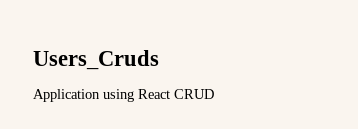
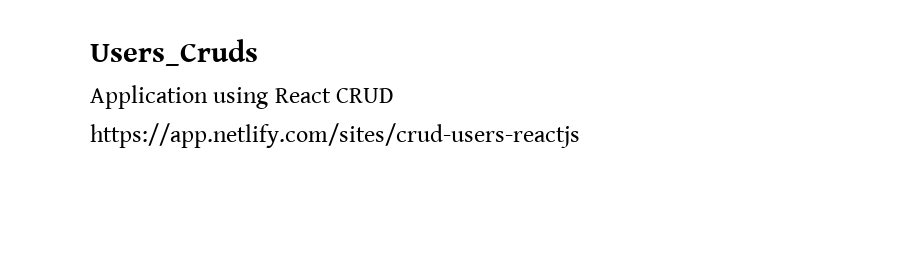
+ https://app.netlify.com/sites/crud-users-reactjs

